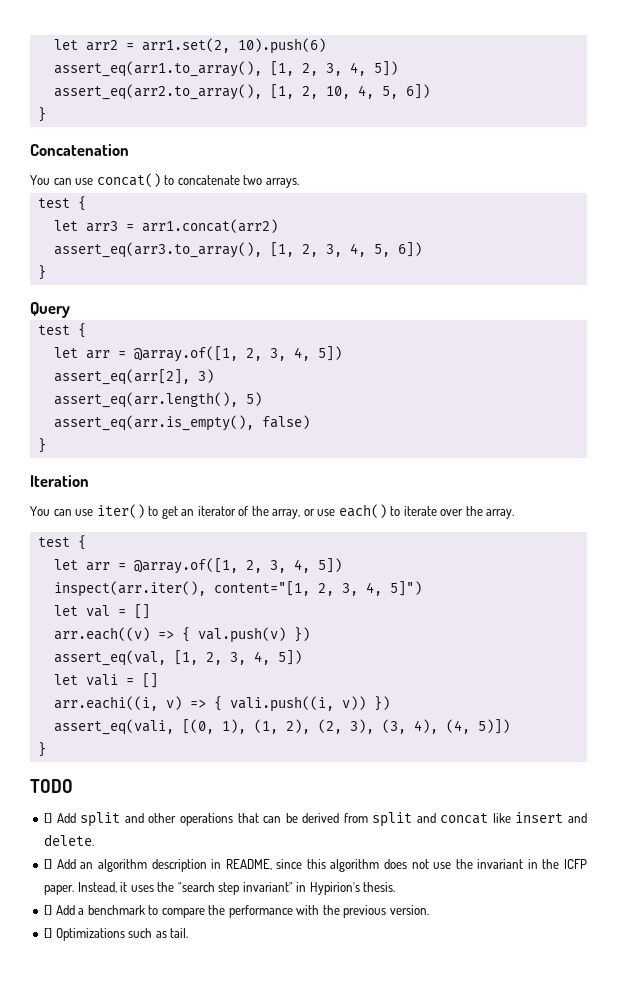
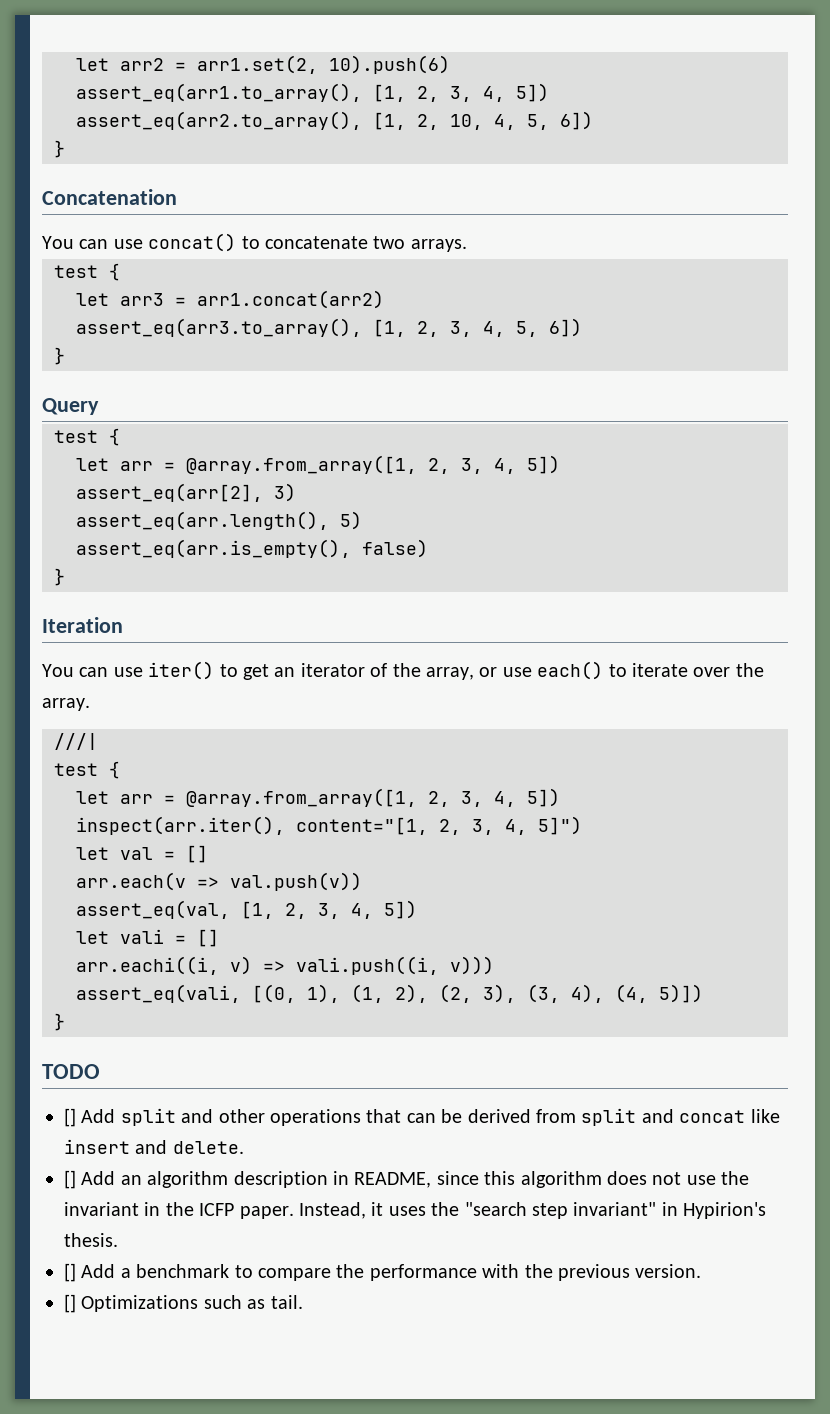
  Query
  test {
- let arr = @array.of([1, 2, 3, 4, 5])
+ let arr = @array.from_array([1, 2, 3, 4, 5])
  You can use iter() to get an iterator of the array, or use each() to iterate over the array.
+ ///|
  test {
- let arr = @array.of([1, 2, 3, 4, 5])
+ let arr = @array.from_array([1, 2, 3, 4, 5])
- arr.each((v) => { val.push(v) })
+ arr.each(v => val.push(v))
- arr.eachi((i, v) => { vali.push((i, v)) })
+ arr.eachi((i, v) => vali.push((i, v)))

